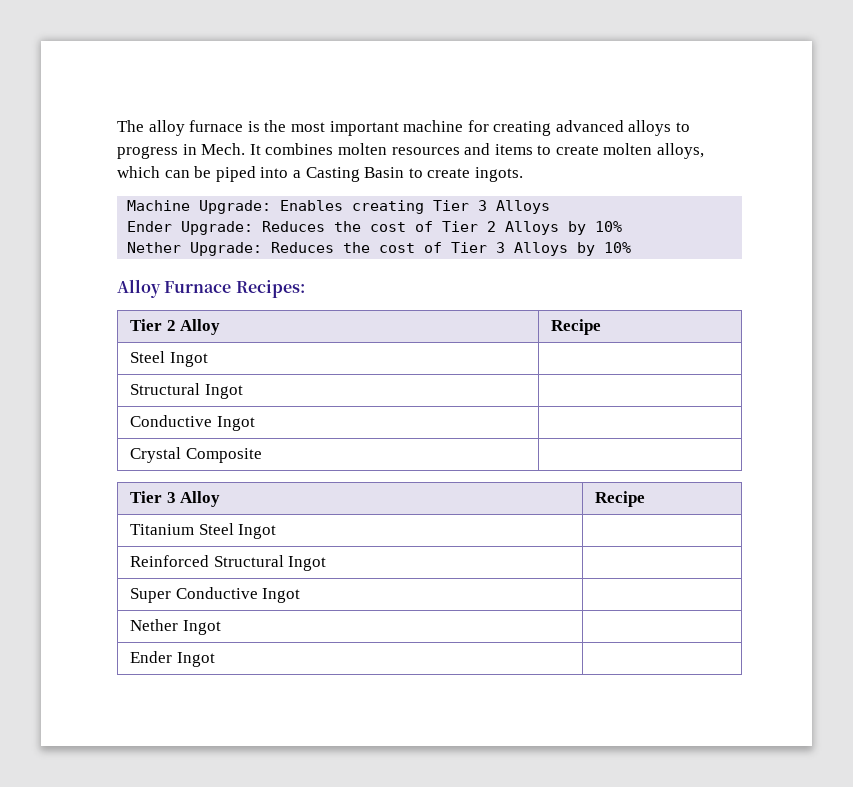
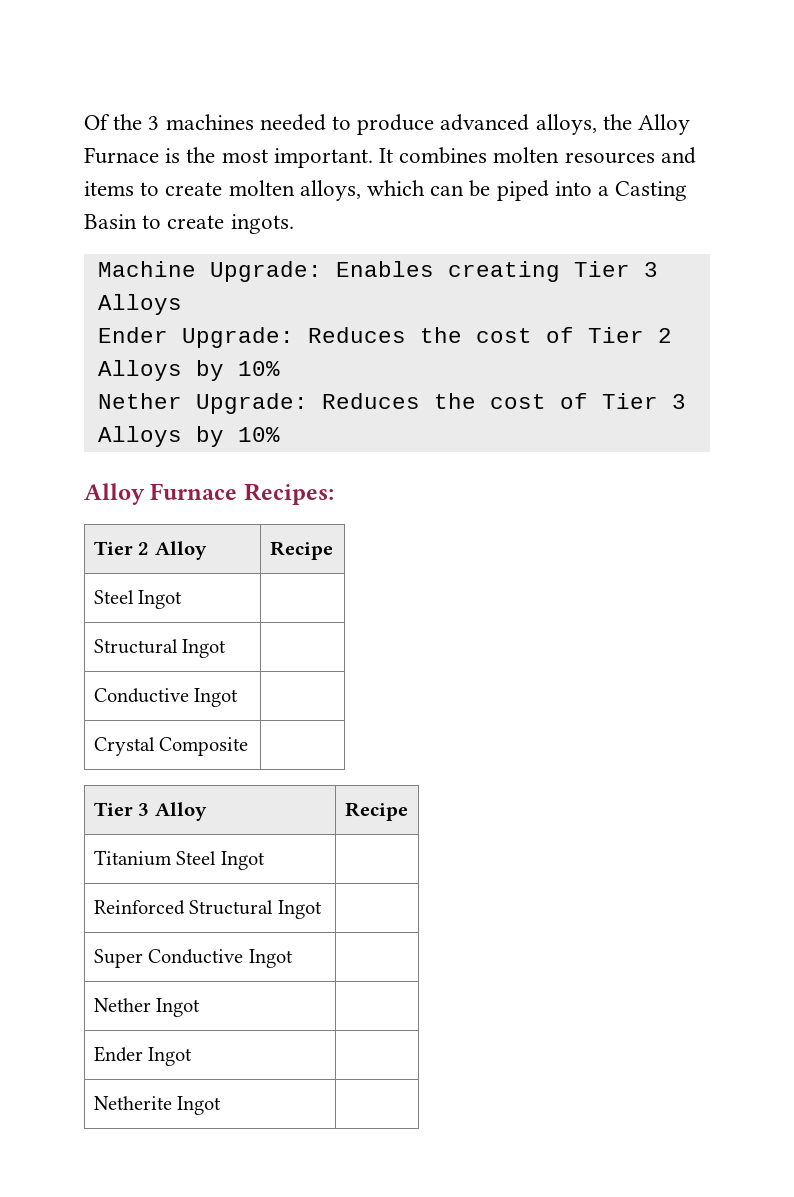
- The alloy furnace is the most important machine for creating advanced alloys to progress in Mech.
+ Of the 3 machines needed to produce advanced alloys, the Alloy Furnace is the most important.
+ Netherite Ingot |

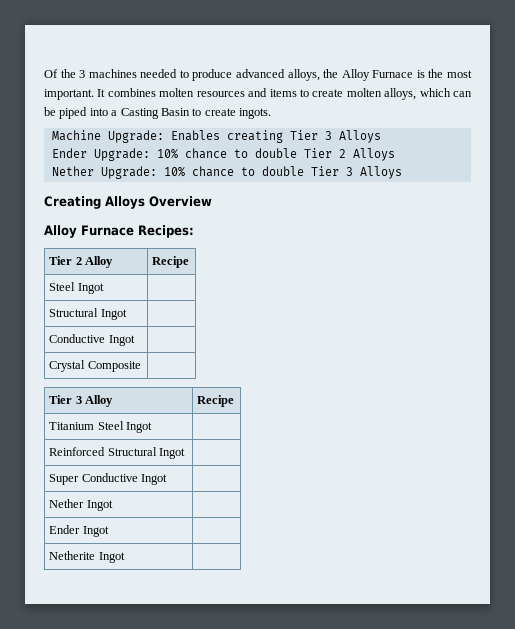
- Ender Upgrade: Reduces the cost of Tier 2 Alloys by 10%
+ Ender Upgrade: 10% chance to double Tier 2 Alloys
- Nether Upgrade: Reduces the cost of Tier 3 Alloys by 10%
+ Nether Upgrade: 10% chance to double Tier 3 Alloys
+ Creating Alloys Overview

